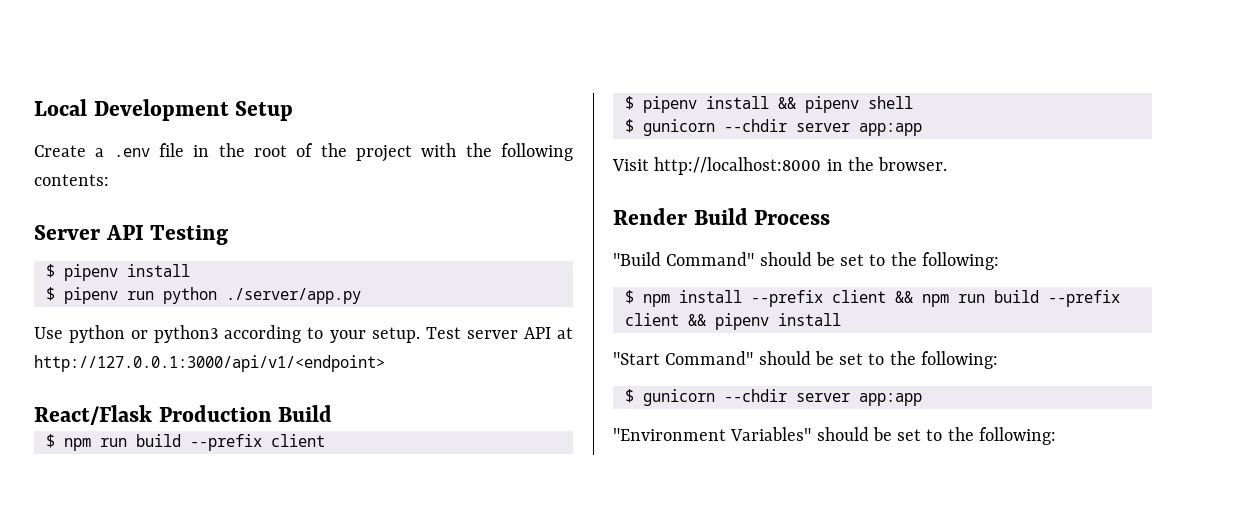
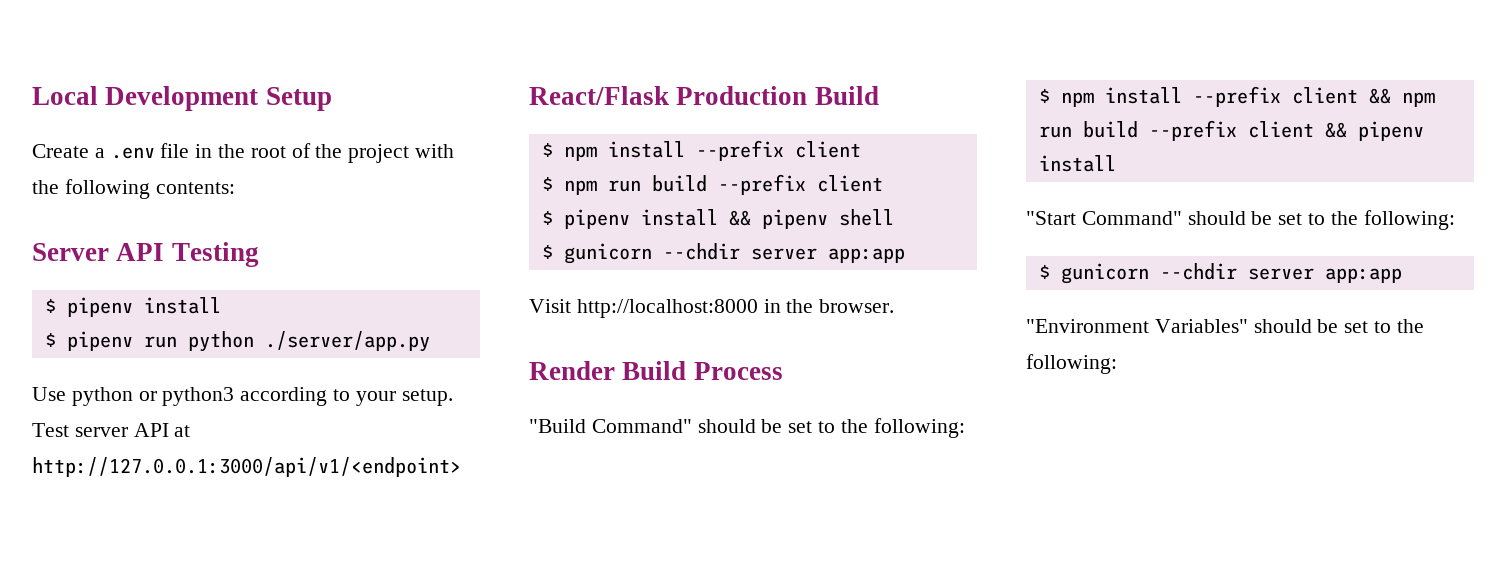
  React/Flask Production Build
+ $ npm install --prefix client

